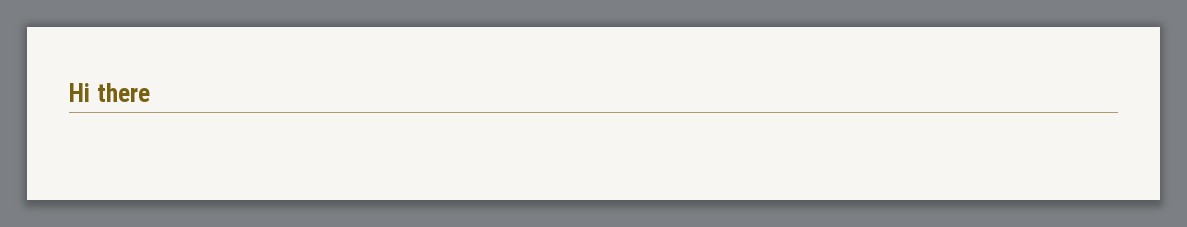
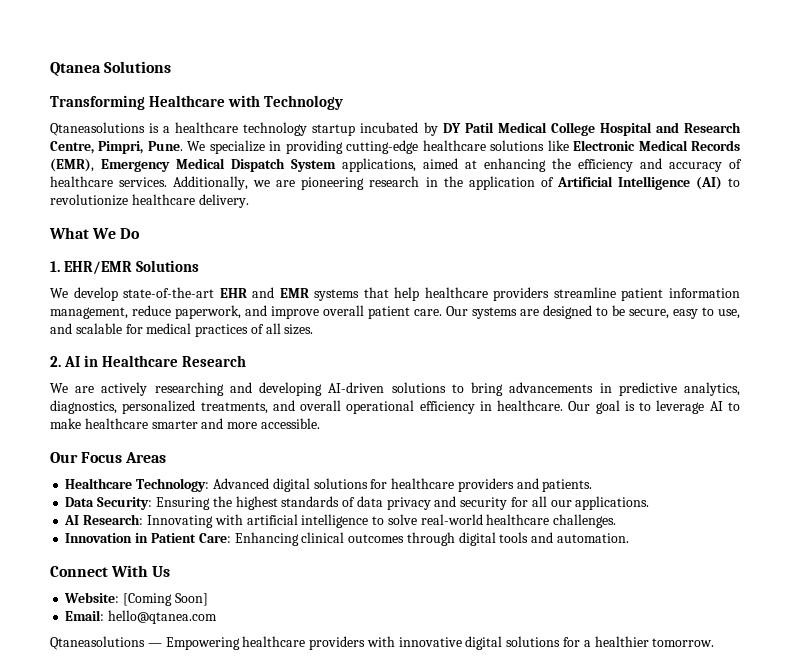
- Hi there
+ Qtanea Solutions
+ Transforming Healthcare with Technology
+ Qtaneasolutions is a healthcare technology startup incubated by DY Patil Medical College Hospital and Research Centre, Pimpri, Pune. We specialize in providing cutting-edge healthcare solutions like Electronic Medical Records (EMR), Emergency Medical Dispatch System applications, aimed at enhancing the efficiency and accuracy of healthcare services. Additionally, we are pioneering research in the application of Artificial Intelligence (AI) to revolutionize healthcare delivery.
+ What We Do
+ 1. EHR/EMR Solutions
+ We develop state-of-the-art EHR and EMR systems that help healthcare providers streamline patient information management, reduce paperwork, and improve overall patient care. Our systems are designed to be secure, easy to use, and scalable for medical practices of all sizes.
+ 2. AI in Healthcare Research
+ We are actively researching and developing AI-driven solutions to bring advancements in predictive analytics, diagnostics, personalized treatments, and overall operational efficiency in healthcare. Our goal is to leverage AI to make healthcare smarter and more accessible.
+ Our Focus Areas
+ Healthcare Technology: Advanced digital solutions for healthcare providers and patients.
+ Data Security: Ensuring the highest standards of data privacy and security for all our applications.
+ AI Research: Innovating with artificial intelligence to solve real-world healthcare challenges.
+ Innovation in Patient Care: Enhancing clinical outcomes through digital tools and automation.
+ Connect With Us
+ Website: [Coming Soon]
+ Email: hello@qtanea.com
+ Qtaneasolutions — Empowering healthcare providers with innovative digital solutions for a healthier tomorrow.

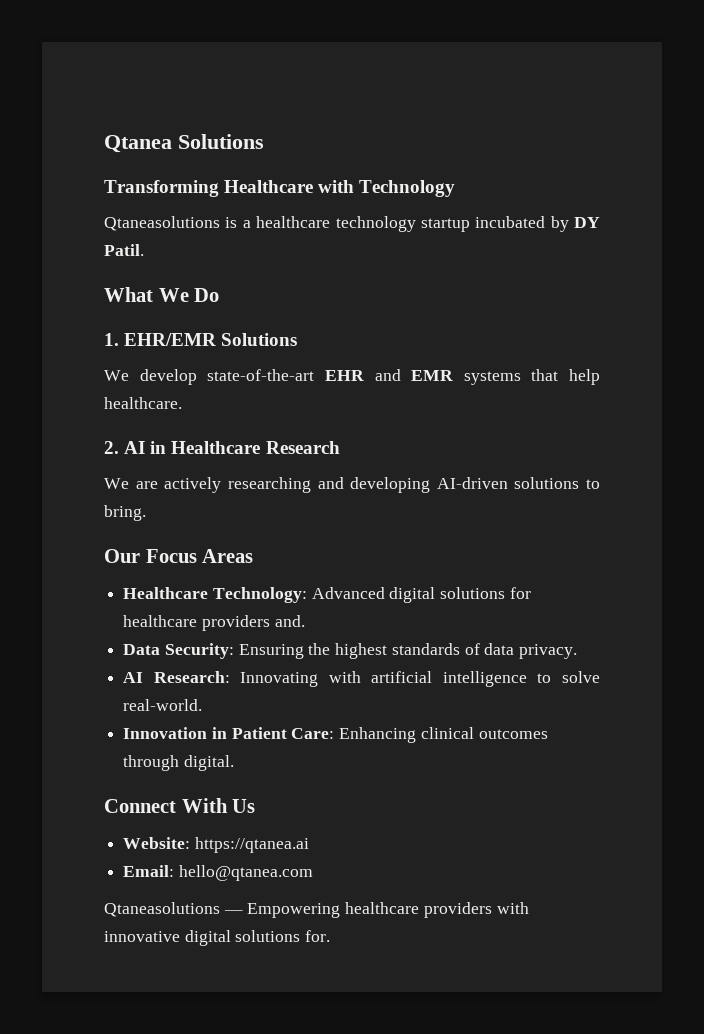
- Qtaneasolutions is a healthcare technology startup incubated by DY Patil Medical College Hospital and Research Centre, Pimpri, Pune. We specialize in providing cutting-edge healthcare solutions like Electronic Medical Records (EMR), Emergency Medical Dispatch System applications, aimed at enhancing the efficiency and accuracy of healthcare services. Additionally, we are pioneering research in the application of Artificial Intelligence (AI) to revolutionize healthcare delivery.
+ Qtaneasolutions is a healthcare technology startup incubated by DY Patil.
- We develop state-of-the-art EHR and EMR systems that help healthcare providers streamline patient information management, reduce paperwork, and improve overall patient care. Our systems are designed to be secure, easy to use, and scalable for medical practices of all sizes.
+ We develop state-of-the-art EHR and EMR systems that help healthcare.
- We are actively researching and developing AI-driven solutions to bring advancements in predictive analytics, diagnostics, personalized treatments, and overall operational efficiency in healthcare. Our goal is to leverage AI to make healthcare smarter and more accessible.
+ We are actively researching and developing AI-driven solutions to bring.
- Healthcare Technology: Advanced digital solutions for healthcare providers and patients.
+ Healthcare Technology: Advanced digital solutions for healthcare providers and.
- Data Security: Ensuring the highest standards of data privacy and security for all our applications.
+ Data Security: Ensuring the highest standards of data privacy.
- AI Research: Innovating with artificial intelligence to solve real-world healthcare challenges.
+ AI Research: Innovating with artificial intelligence to solve real-world.
- Innovation in Patient Care: Enhancing clinical outcomes through digital tools and automation.
+ Innovation in Patient Care: Enhancing clinical outcomes through digital.
- Website: [Coming Soon]
+ Website: https://qtanea.ai
- Qtaneasolutions — Empowering healthcare providers with innovative digital solutions for a healthier tomorrow.
+ Qtaneasolutions — Empowering healthcare providers with innovative digital solutions for.

